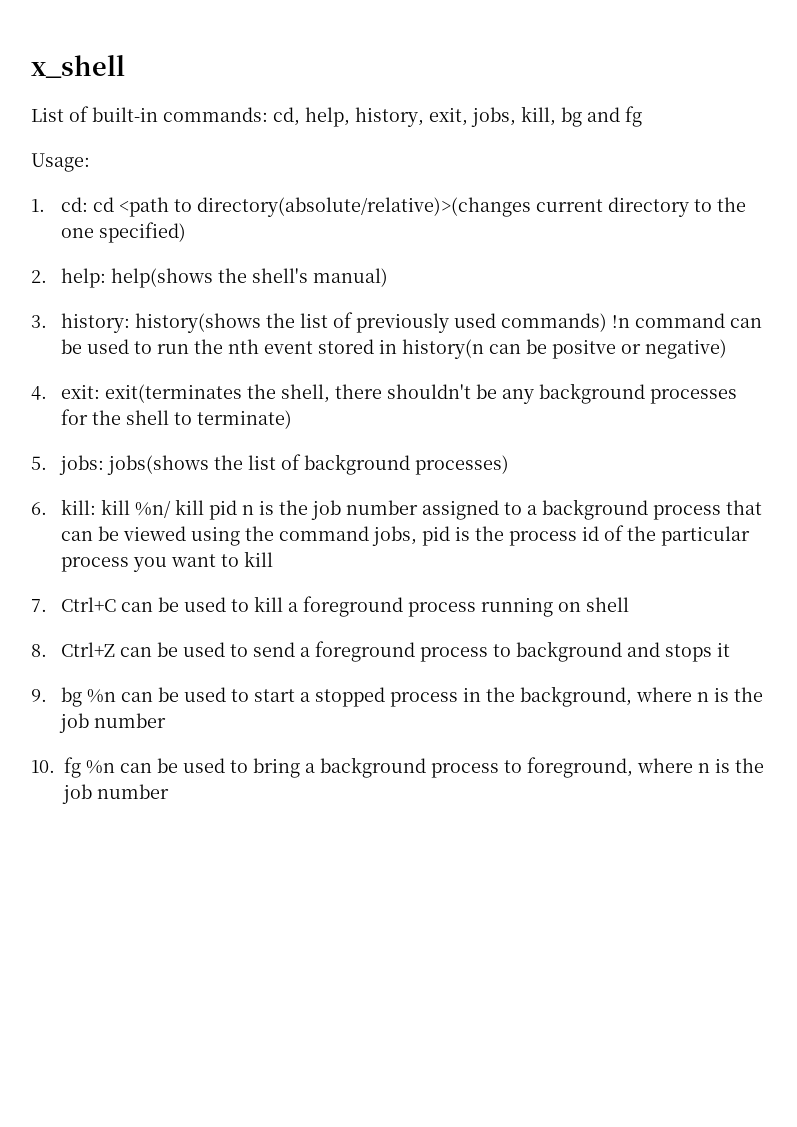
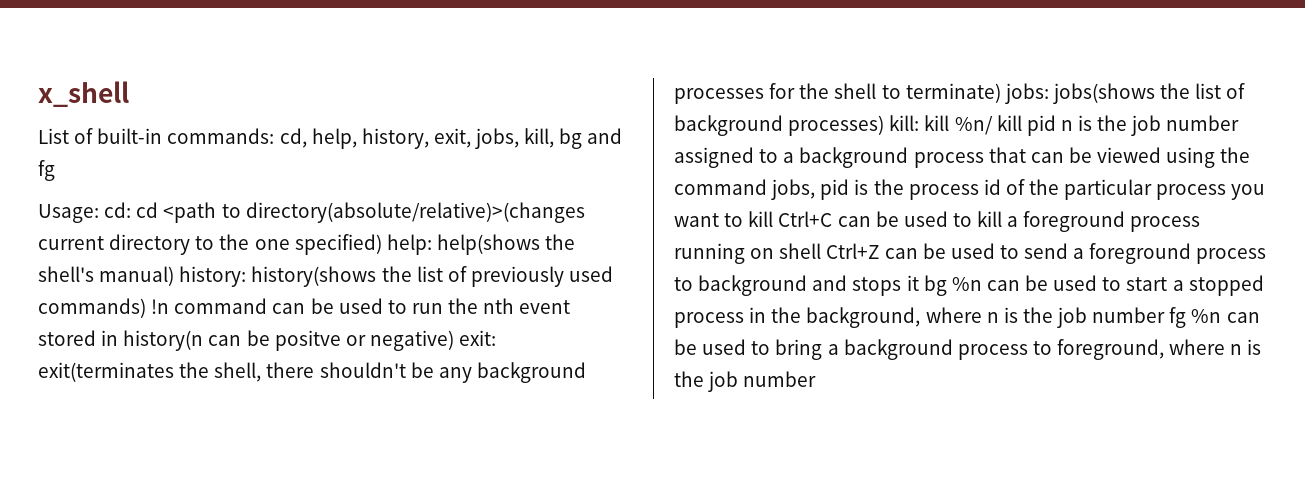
- Usage:
- 1. cd:
+ Usage: cd:
- cd <path to directory(absolute/relative)>(changes current directory to the one specified)
- 2. help:
+ cd <path to directory(absolute/relative)>(changes current directory to the one specified) help:
- help(shows the shell's manual)
- 3. history:
+ help(shows the shell's manual) history:
- history(shows the list of previously used commands) !n command can be used to run the nth event stored in history(n can be positve or negative)
- 4. exit:
+ history(shows the list of previously used commands) !n command can be used to run the nth event stored in history(n can be positve or negative) exit:
- exit(terminates the shell, there shouldn't be any background processes for the shell to terminate)
- 5. jobs:
+ exit(terminates the shell, there shouldn't be any background processes for the shell to terminate) jobs:
- jobs(shows the list of background processes)
- 6. kill:
+ jobs(shows the list of background processes) kill:
- kill %n/ kill pid n is the job number assigned to a background process that can be viewed using the command jobs, pid is the process id of the particular process you want to kill
- 7. Ctrl+C can be used to kill a foreground process running on shell
- 8. Ctrl+Z can be used to send a foreground process to background and stops it
- 9. bg %n can be used to start a stopped process in the background, where n is the job number
- 10. fg %n can be used to bring a background process to foreground, where n is the job number
+ kill %n/ kill pid n is the job number assigned to a background process that can be viewed using the command jobs, pid is the process id of the particular process you want to kill Ctrl+C can be used to kill a foreground process running on shell Ctrl+Z can be used to send a foreground process to background and stops it bg %n can be used to start a stopped process in the background, where n is the job number fg %n can be used to bring a background process to foreground, where n is the job number

